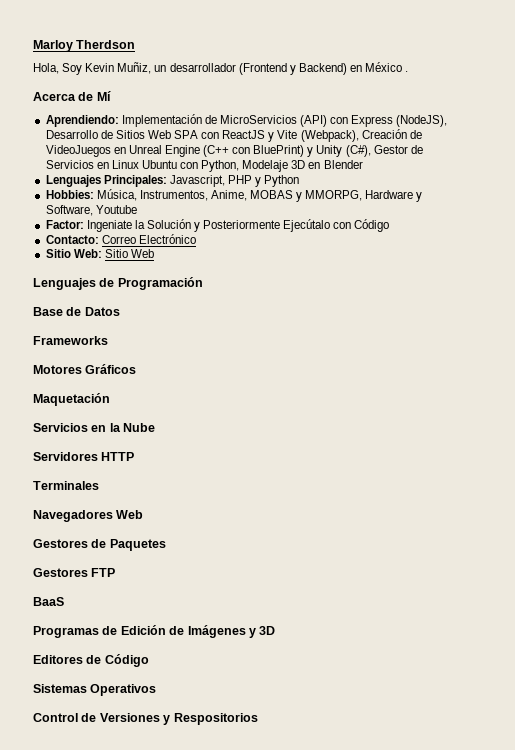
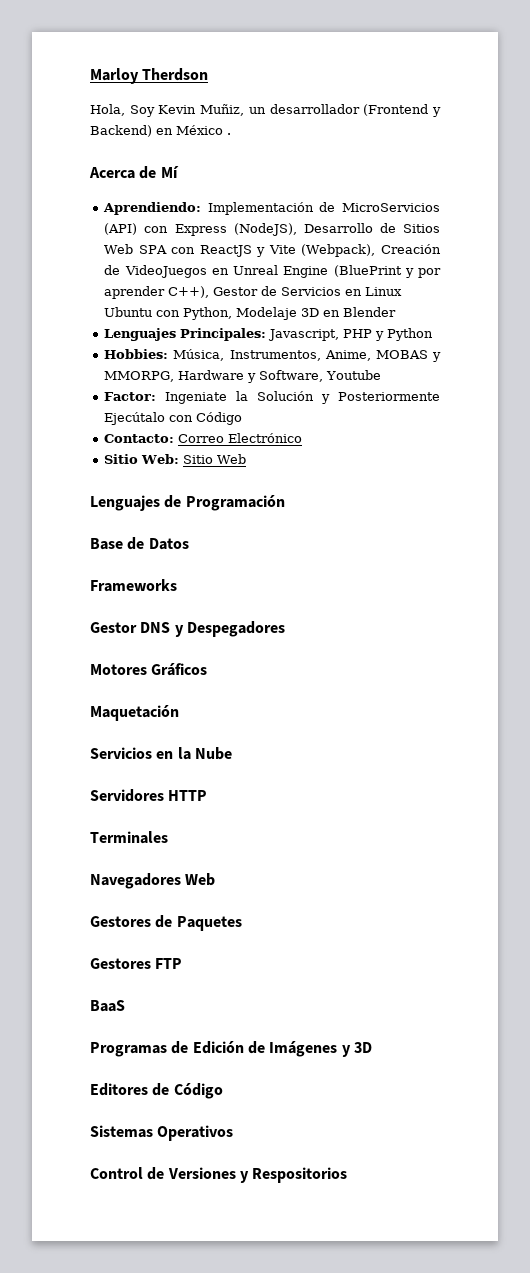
- Aprendiendo: Implementación de MicroServicios (API) con Express (NodeJS), Desarrollo de Sitios Web SPA con ReactJS y Vite (Webpack), Creación de VideoJuegos en Unreal Engine (C++ con BluePrint) y Unity (C#), Gestor de Servicios en Linux Ubuntu con Python, Modelaje 3D en Blender
+ Aprendiendo: Implementación de MicroServicios (API) con Express (NodeJS), Desarrollo de Sitios Web SPA con ReactJS y Vite (Webpack), Creación de VideoJuegos en Unreal Engine (BluePrint y por aprender C++), Gestor de Servicios en Linux Ubuntu con Python, Modelaje 3D en Blender
+ Gestor DNS y Despegadores

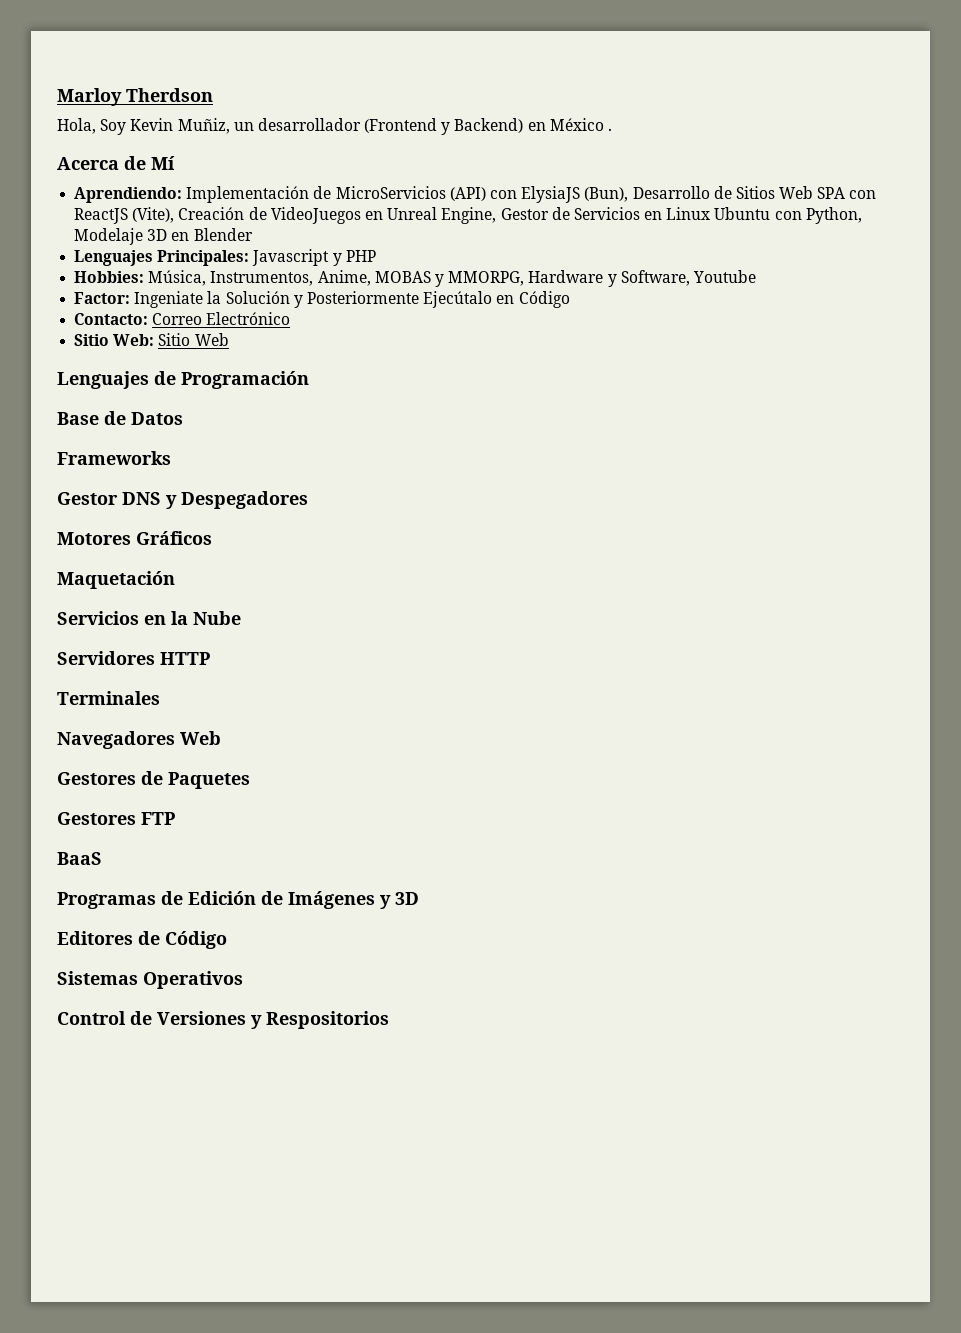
- Aprendiendo: Implementación de MicroServicios (API) con Express (NodeJS), Desarrollo de Sitios Web SPA con ReactJS y Vite (Webpack), Creación de VideoJuegos en Unreal Engine (BluePrint y por aprender C++), Gestor de Servicios en Linux Ubuntu con Python, Modelaje 3D en Blender
+ Aprendiendo: Implementación de MicroServicios (API) con ElysiaJS (Bun), Desarrollo de Sitios Web SPA con ReactJS (Vite), Creación de VideoJuegos en Unreal Engine, Gestor de Servicios en Linux Ubuntu con Python, Modelaje 3D en Blender
- Lenguajes Principales: Javascript, PHP y Python
+ Lenguajes Principales: Javascript y PHP
- Factor: Ingeniate la Solución y Posteriormente Ejecútalo con Código
+ Factor: Ingeniate la Solución y Posteriormente Ejecútalo en Código

